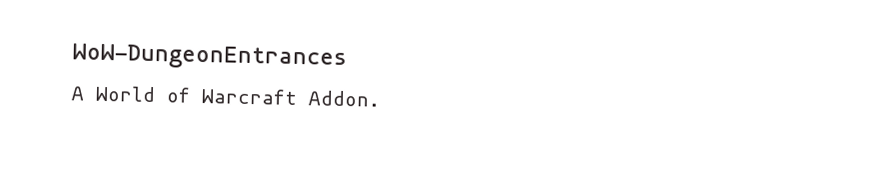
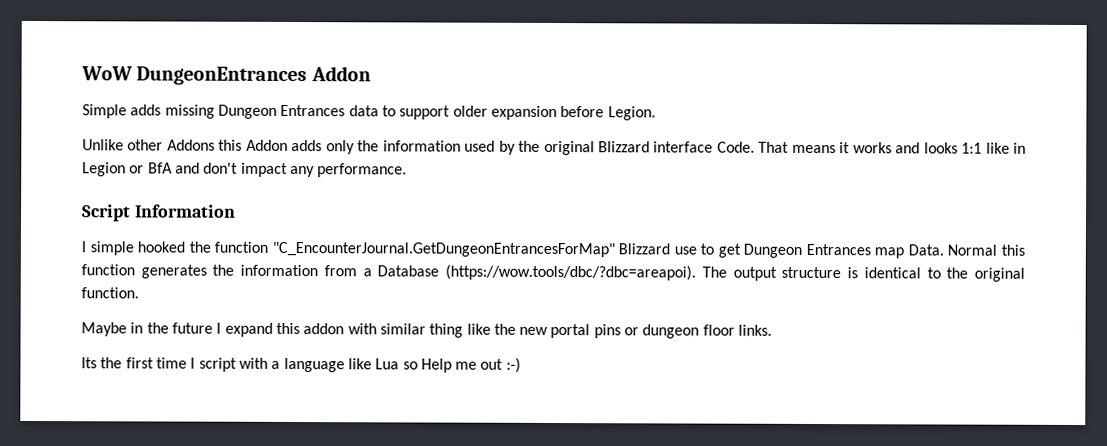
- WoW-DungeonEntrances
- A World of Warcraft Addon.
+ WoW DungeonEntrances Addon
+ Simple adds missing Dungeon Entrances data to support older expansion before Legion.
+ Unlike other Addons this Addon adds only the information used by the original Blizzard interface Code. That means it works and looks 1:1 like in Legion or BfA and don't impact any performance.
+ Script Information
+ I simple hooked the function "C_EncounterJournal.GetDungeonEntrancesForMap" Blizzard use to get Dungeon Entrances map Data. Normal this function generates the information from a Database (https://wow.tools/dbc/?dbc=areapoi). The output structure is identical to the original function.
+ Maybe in the future I expand this addon with similar thing like the new portal pins or dungeon floor links.
+ Its the first time I script with a language like Lua so Help me out :-)

